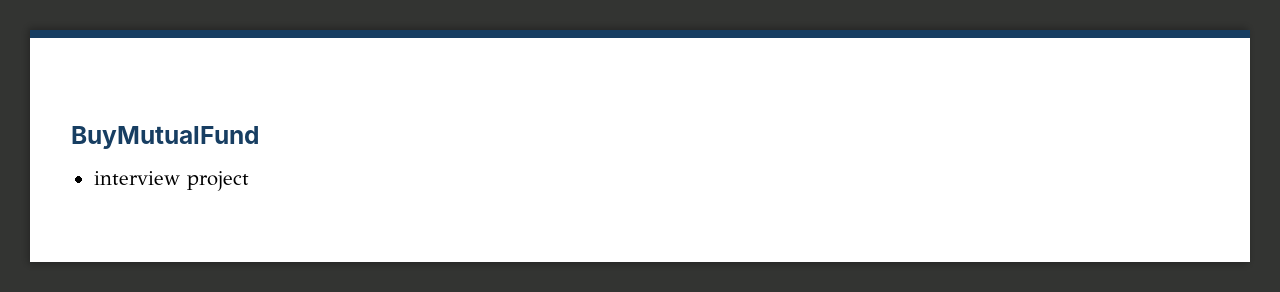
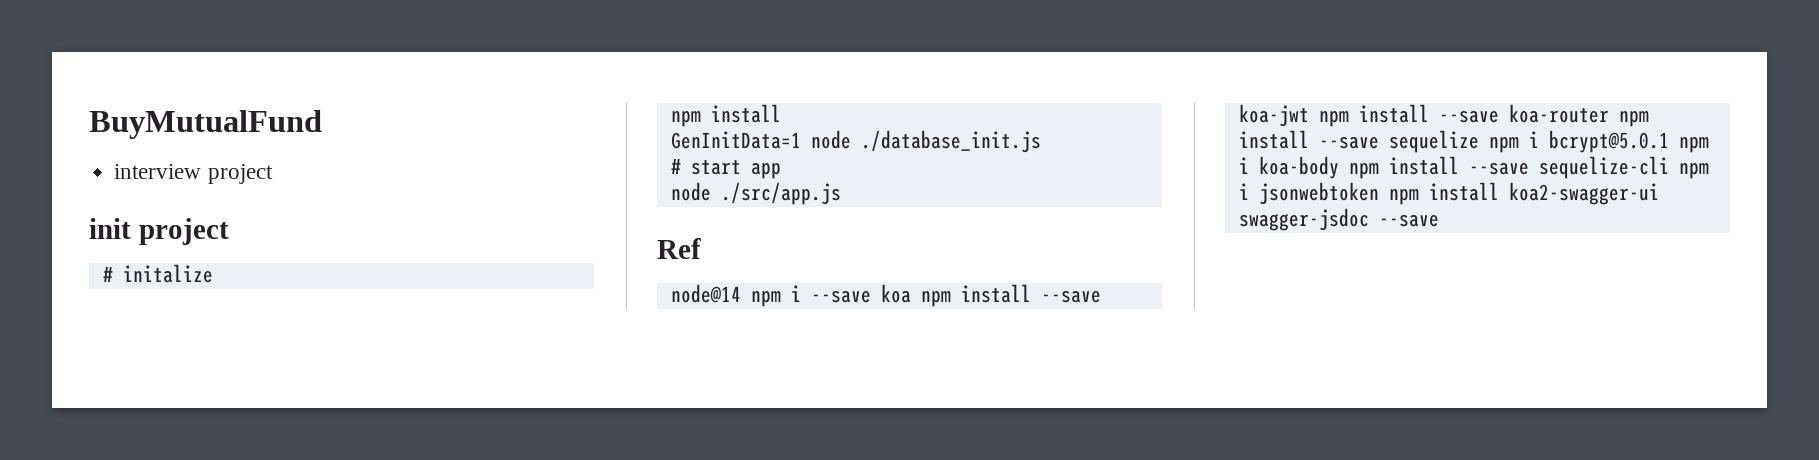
+ init project
+ # initalize
+ npm install
+ GenInitData=1 node ./database_init.js
+ # start app
+ node ./src/app.js
+ Ref
+ node@14 npm i --save koa npm install --save koa-jwt npm install --save koa-router npm install --save sequelize npm i bcrypt@5.0.1 npm i koa-body npm install --save sequelize-cli npm i jsonwebtoken npm install koa2-swagger-ui swagger-jsdoc --save

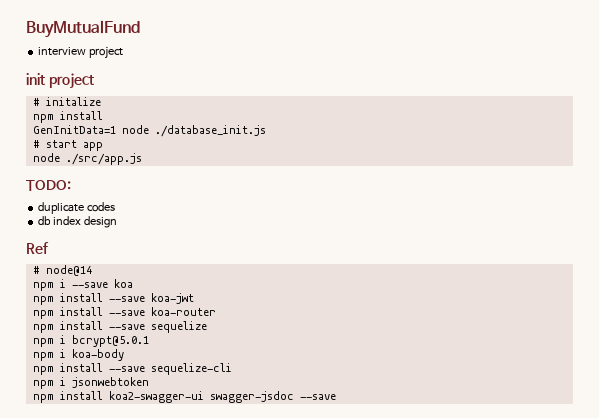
+ TODO:
+ duplicate codes
+ db index design
- node@14 npm i --save koa npm install --save koa-jwt npm install --save koa-router npm install --save sequelize npm i bcrypt@5.0.1 npm i koa-body npm install --save sequelize-cli npm i jsonwebtoken npm install koa2-swagger-ui swagger-jsdoc --save
+ # node@14
+ npm i --save koa
+ npm install --save koa-jwt
+ npm install --save koa-router
+ npm install --save sequelize
+ npm i bcrypt@5.0.1
+ npm i koa-body
+ npm install --save sequelize-cli
+ npm i jsonwebtoken
+ npm install koa2-swagger-ui swagger-jsdoc --save

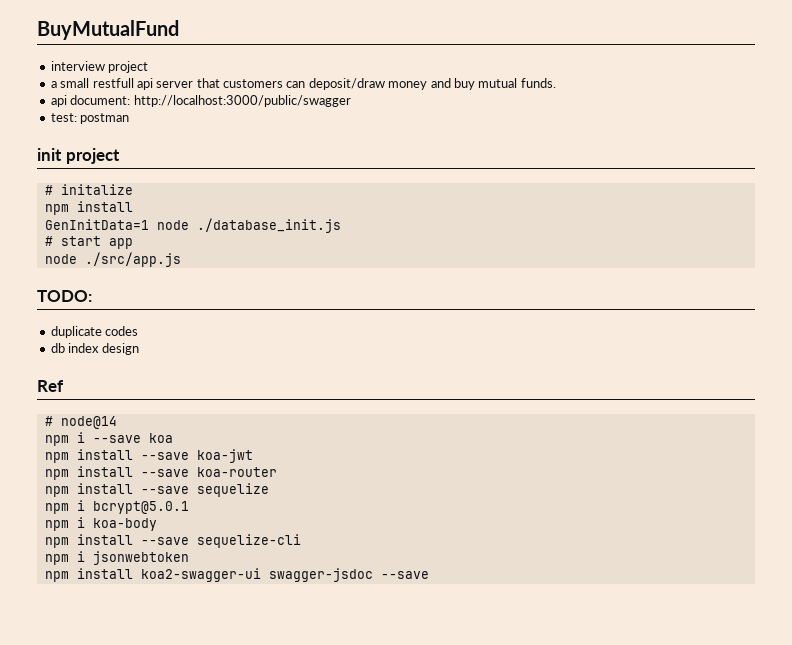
+ a small restfull api server that customers can deposit/draw money and buy mutual funds.
+ api document: http://localhost:3000/public/swagger
+ test: postman

